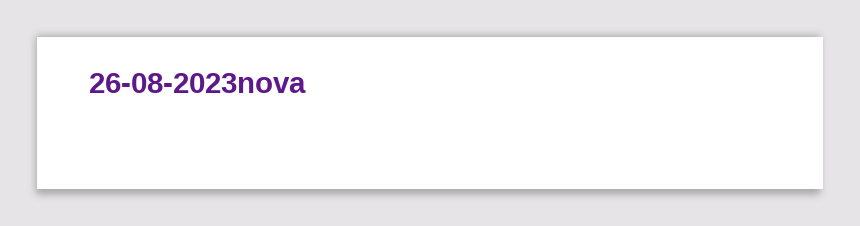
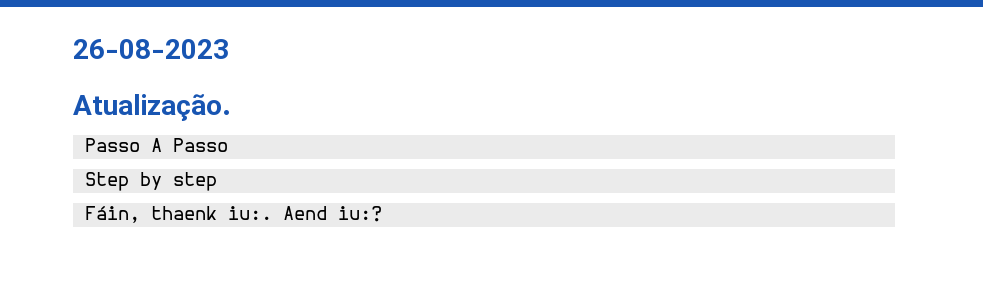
- 26-08-2023nova
+ 26-08-2023
+ Atualização.
+ Passo A Passo
+ Step by step
+ Fáin, thaenk iu:. Aend iu:?

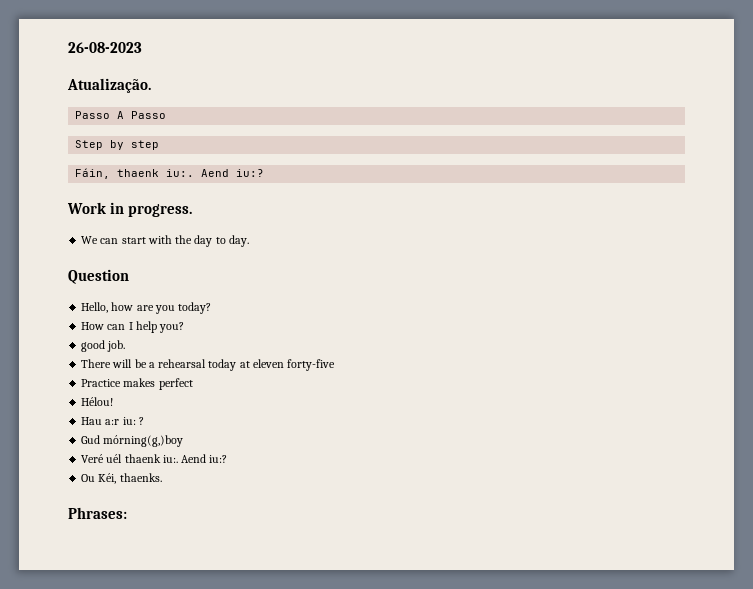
+ Work in progress.
+ We can start with the day to day.
+ Question
+ Hello, how are you today?
+ How can I help you?
+ good job.
+ There will be a rehearsal today at eleven forty-five
+ Practice makes perfect
+ Hélou!
+ Hau a:r iu: ?
+ Gud mórning(g,)boy
+ Veré uél thaenk iu:. Aend iu:?
+ Ou Kéi, thaenks.
+ Phrases:

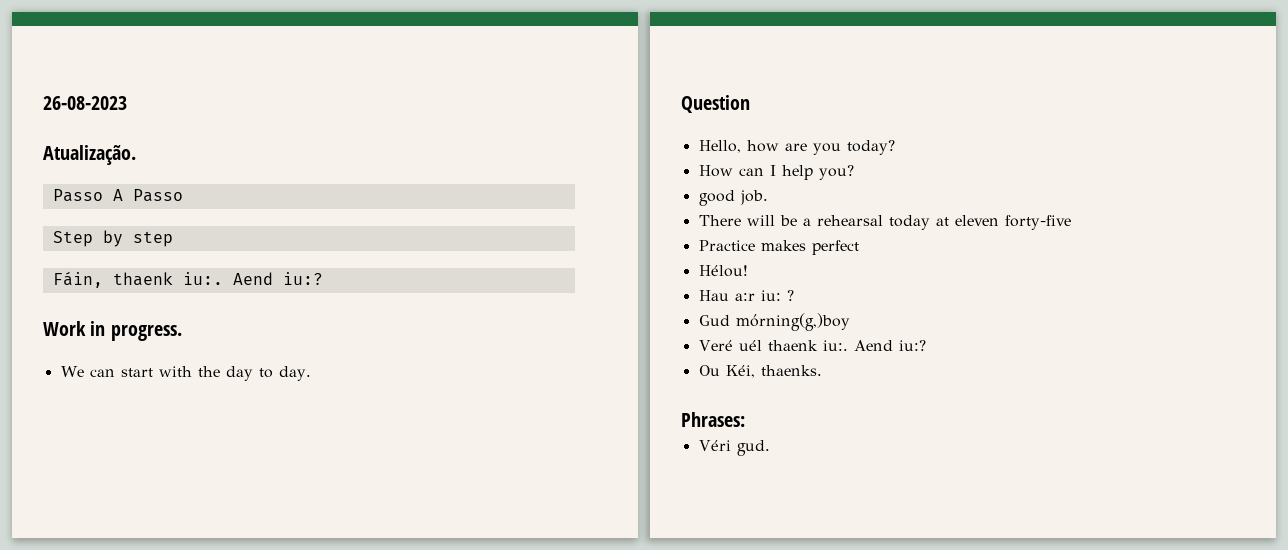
+ Véri gud.

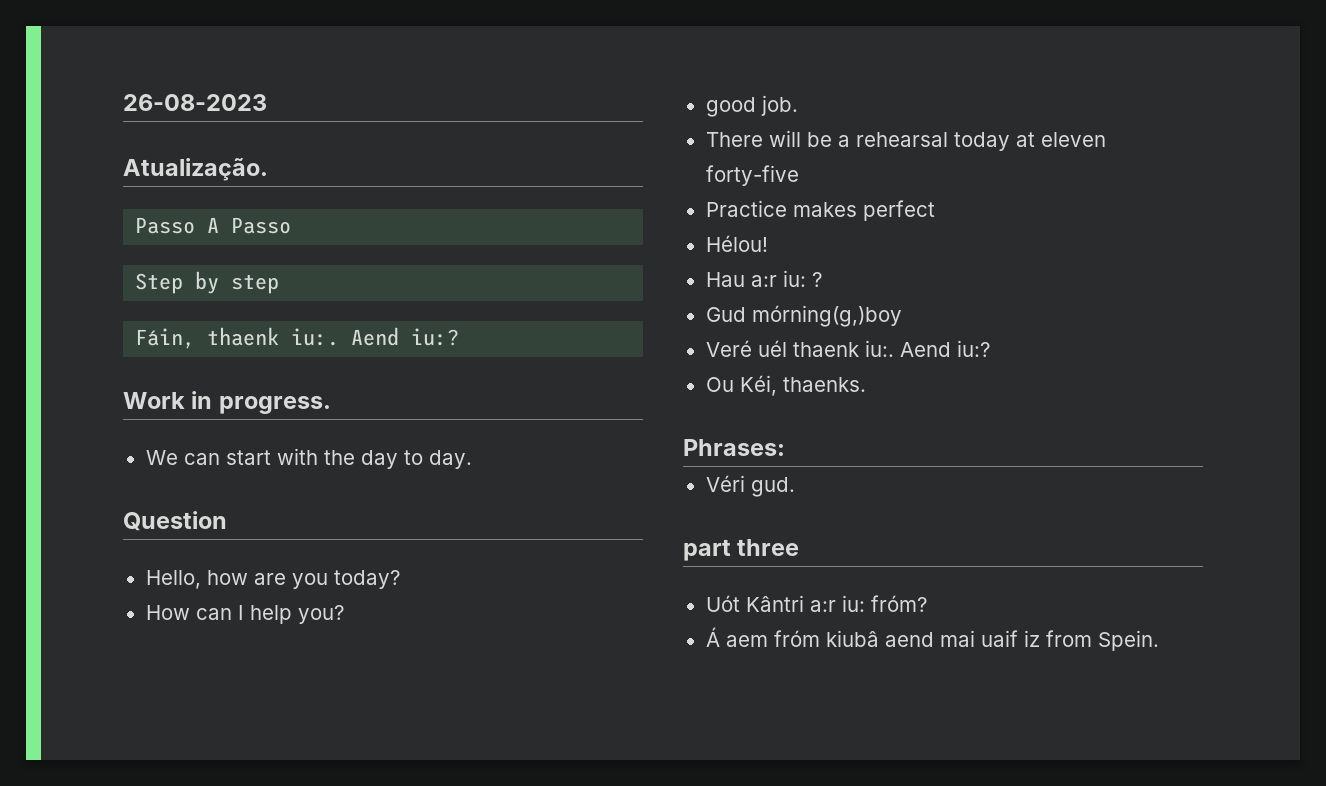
+ part three
+ Uót Kântri a:r iu: fróm?
+ Á aem fróm kiubâ aend mai uaif iz from Spein.

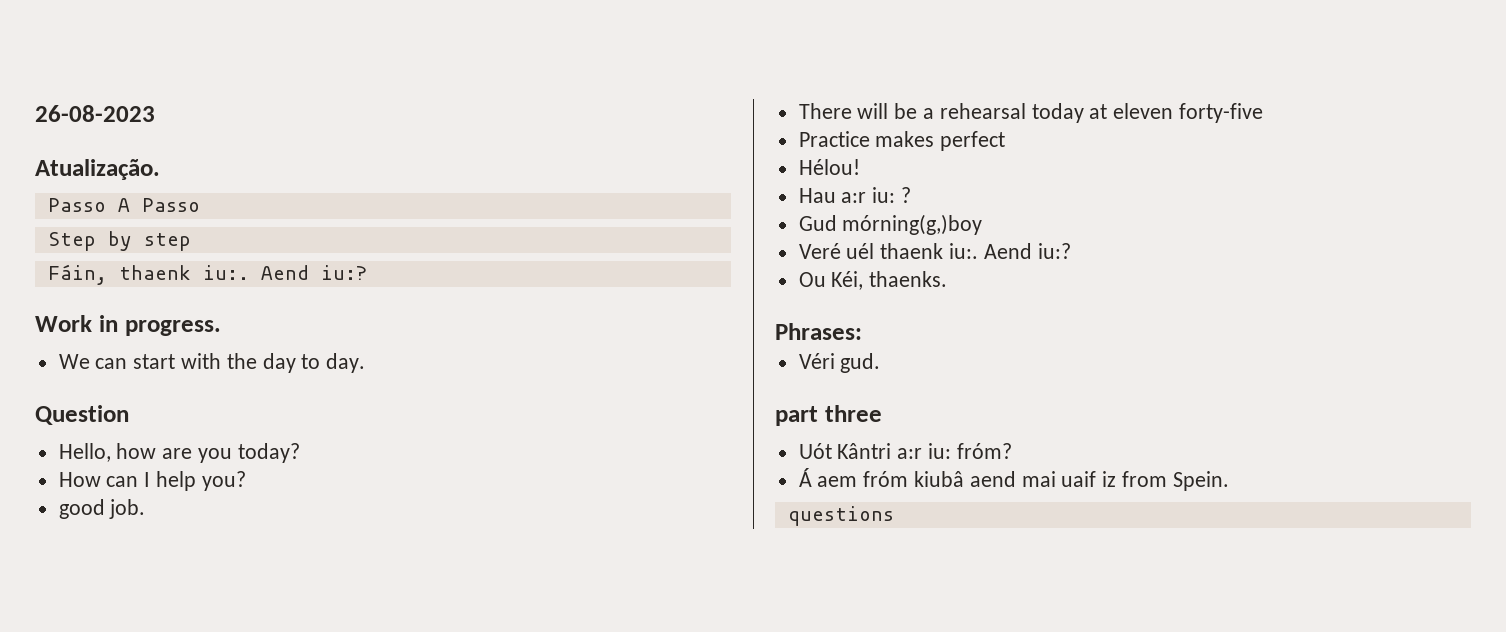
+ questions

